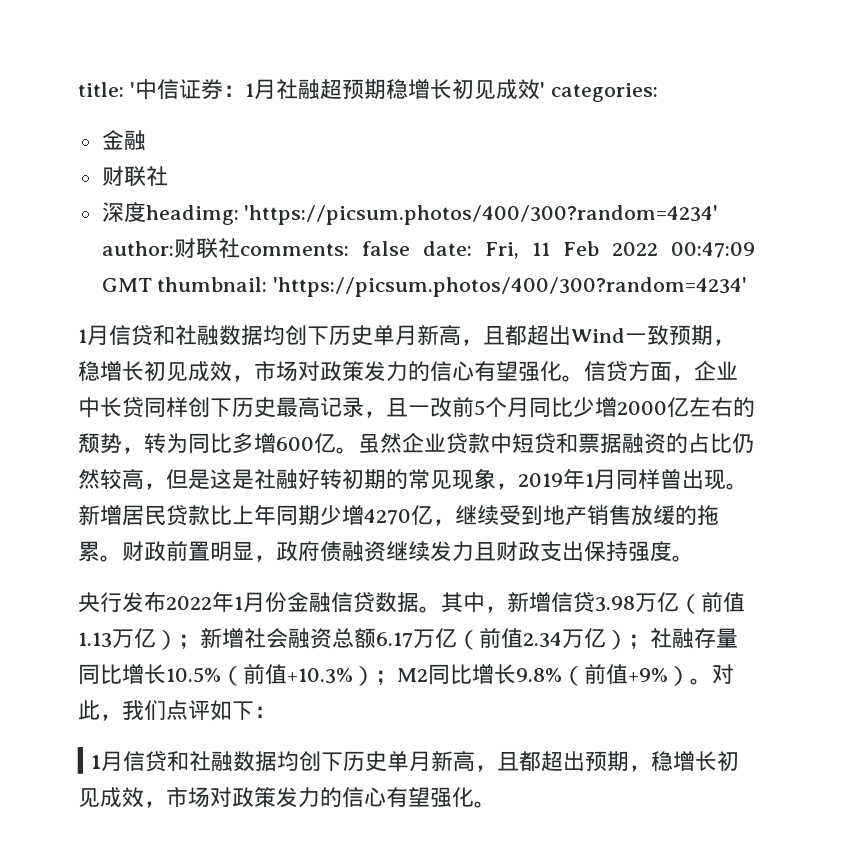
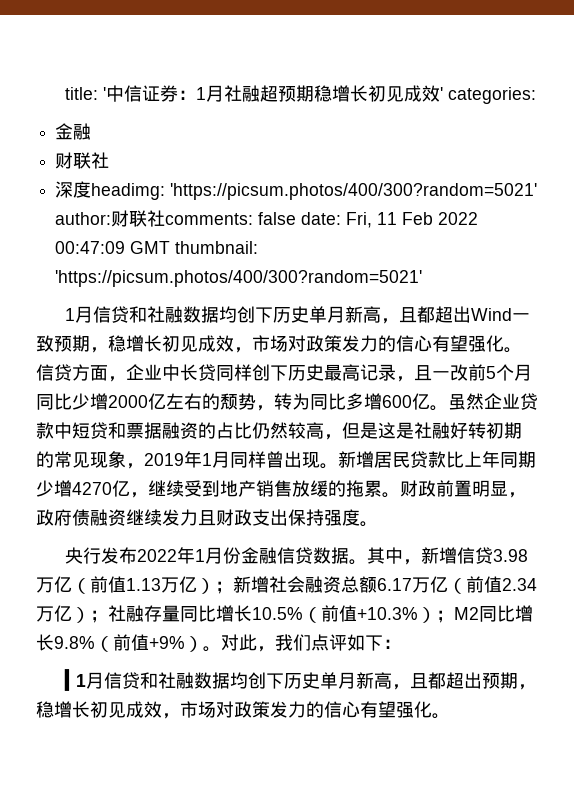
- 深度headimg: 'https://picsum.photos/400/300?random=4234' author:财联社comments: false date: Fri, 11 Feb 2022 00:47:09 GMT thumbnail: 'https://picsum.photos/400/300?random=4234'
+ 深度headimg: 'https://picsum.photos/400/300?random=5021' author:财联社comments: false date: Fri, 11 Feb 2022 00:47:09 GMT thumbnail: 'https://picsum.photos/400/300?random=5021'

